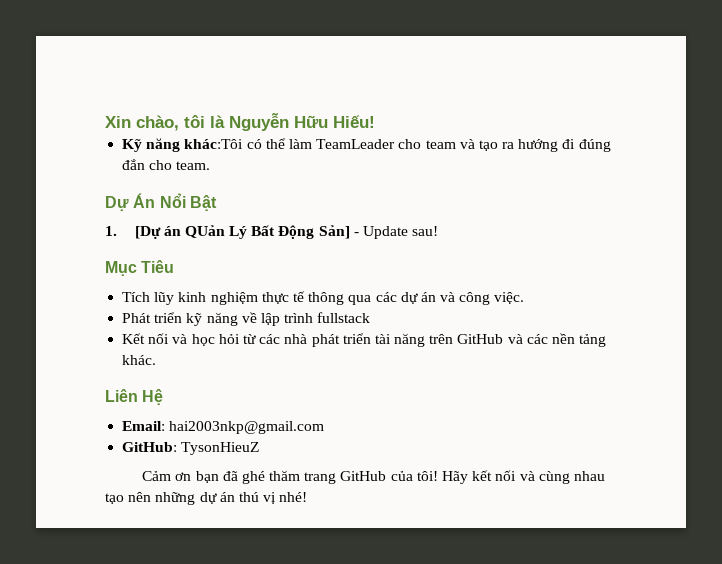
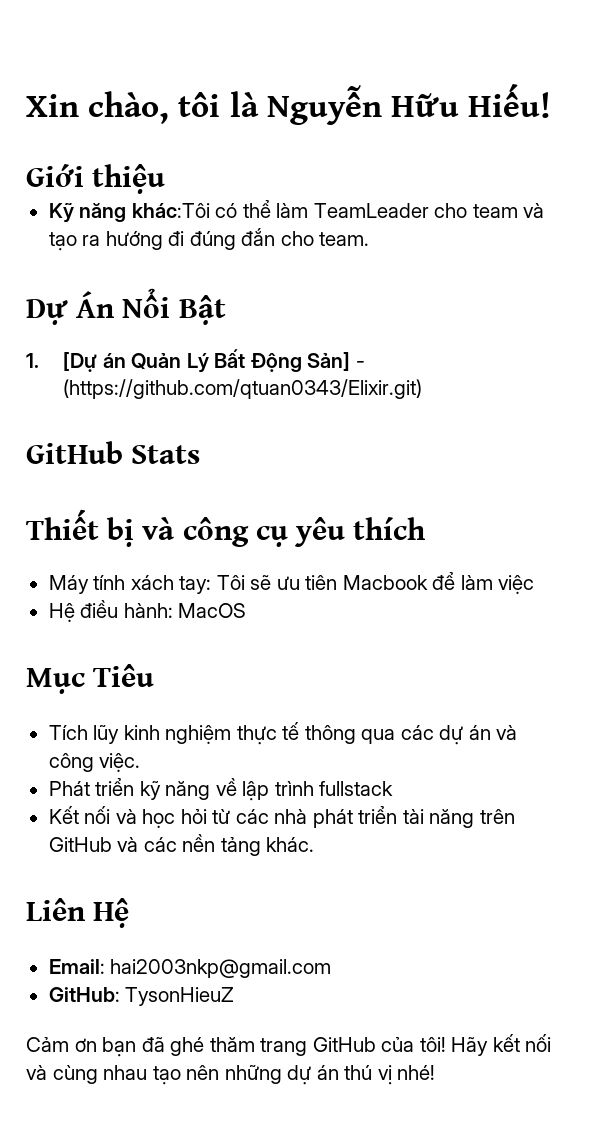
+ Giới thiệu
- 1. [Dự án QUản Lý Bất Động Sản] - Update sau!
+ 1. [Dự án Quản Lý Bất Động Sản] - (https://github.com/qtuan0343/Elixir.git)
+ GitHub Stats
+ Thiết bị và công cụ yêu thích
+ Máy tính xách tay: Tôi sẽ ưu tiên Macbook để làm việc
+ Hệ điều hành: MacOS

